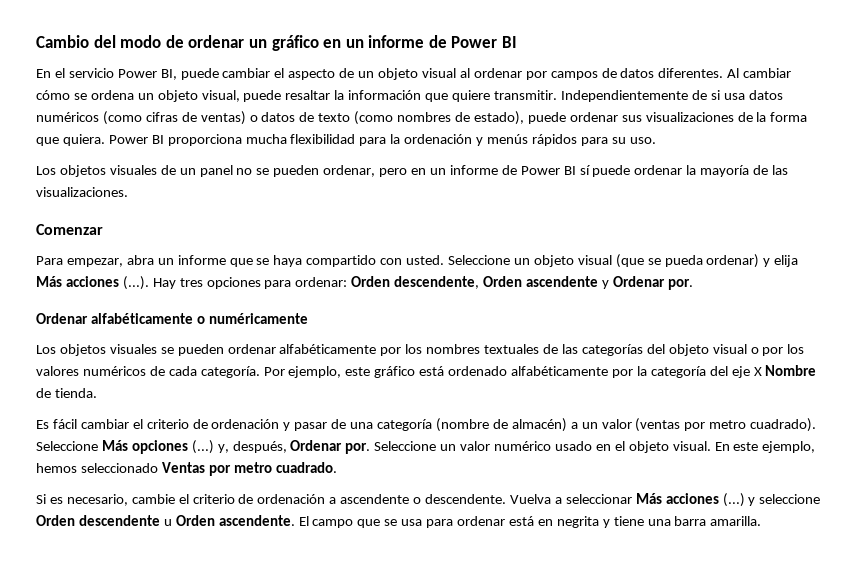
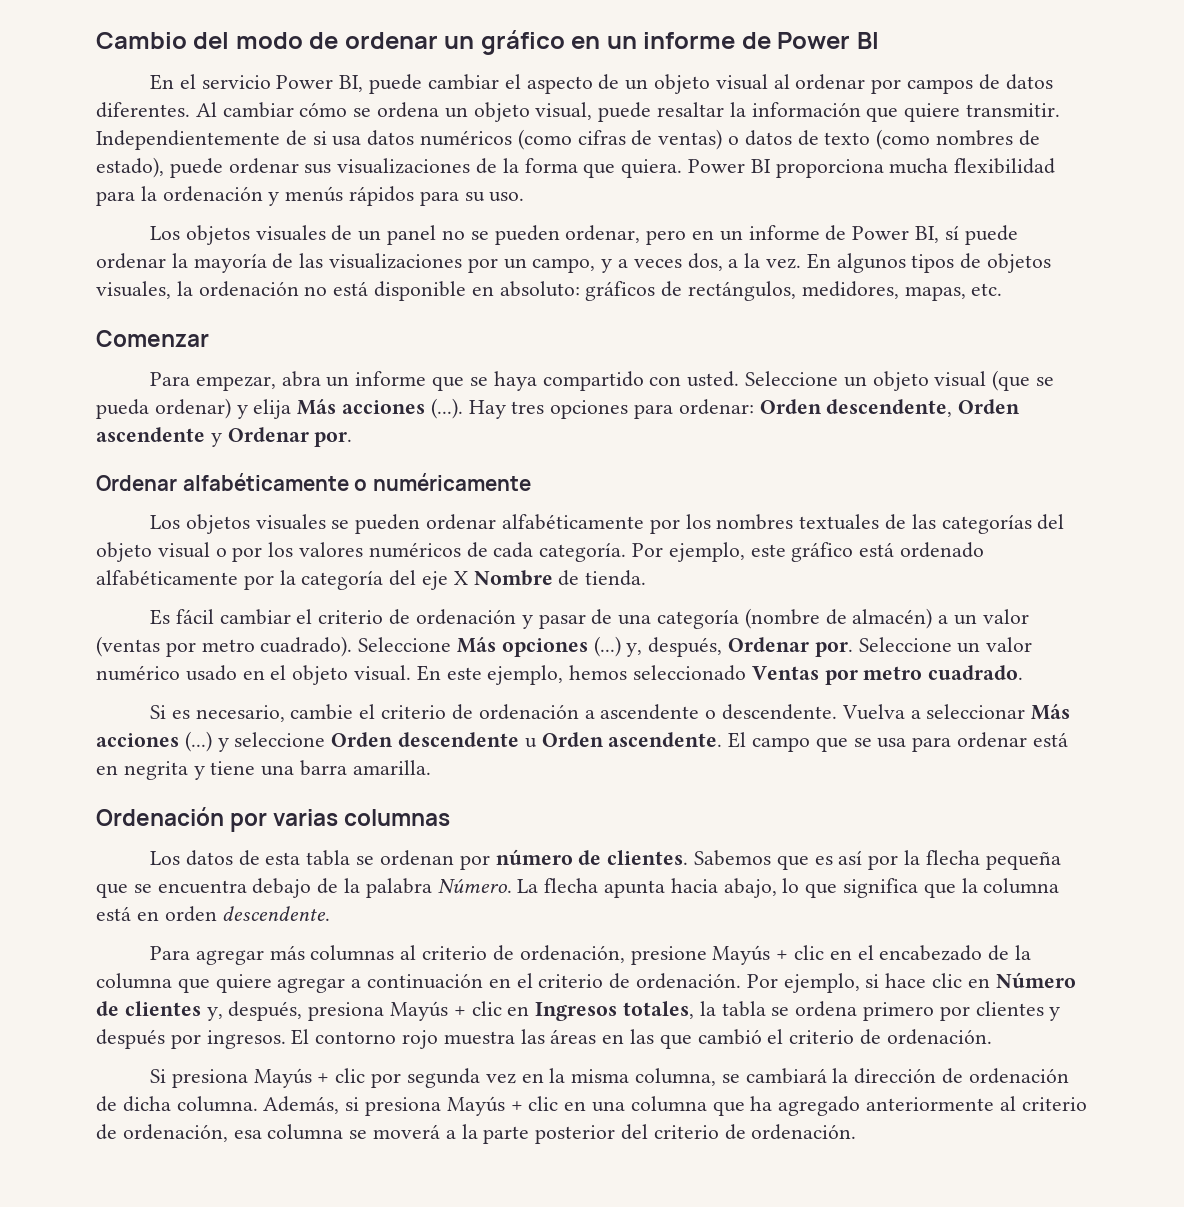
- Los objetos visuales de un panel no se pueden ordenar, pero en un informe de Power BI sí puede ordenar la mayoría de las visualizaciones.
+ Los objetos visuales de un panel no se pueden ordenar, pero en un informe de Power BI, sí puede ordenar la mayoría de las visualizaciones por un campo, y a veces dos, a la vez. En algunos tipos de objetos visuales, la ordenación no está disponible en absoluto: gráficos de rectángulos, medidores, mapas, etc.
+ Ordenación por varias columnas
+ Los datos de esta tabla se ordenan por número de clientes. Sabemos que es así por la flecha pequeña que se encuentra debajo de la palabra Número. La flecha apunta hacia abajo, lo que significa que la columna está en orden descendente.
+ Para agregar más columnas al criterio de ordenación, presione Mayús + clic en el encabezado de la columna que quiere agregar a continuación en el criterio de ordenación. Por ejemplo, si hace clic en Número de clientes y, después, presiona Mayús + clic en Ingresos totales, la tabla se ordena primero por clientes y después por ingresos. El contorno rojo muestra las áreas en las que cambió el criterio de ordenación.
+ Si presiona Mayús + clic por segunda vez en la misma columna, se cambiará la dirección de ordenación de dicha columna. Además, si presiona Mayús + clic en una columna que ha agregado anteriormente al criterio de ordenación, esa columna se moverá a la parte posterior del criterio de ordenación.

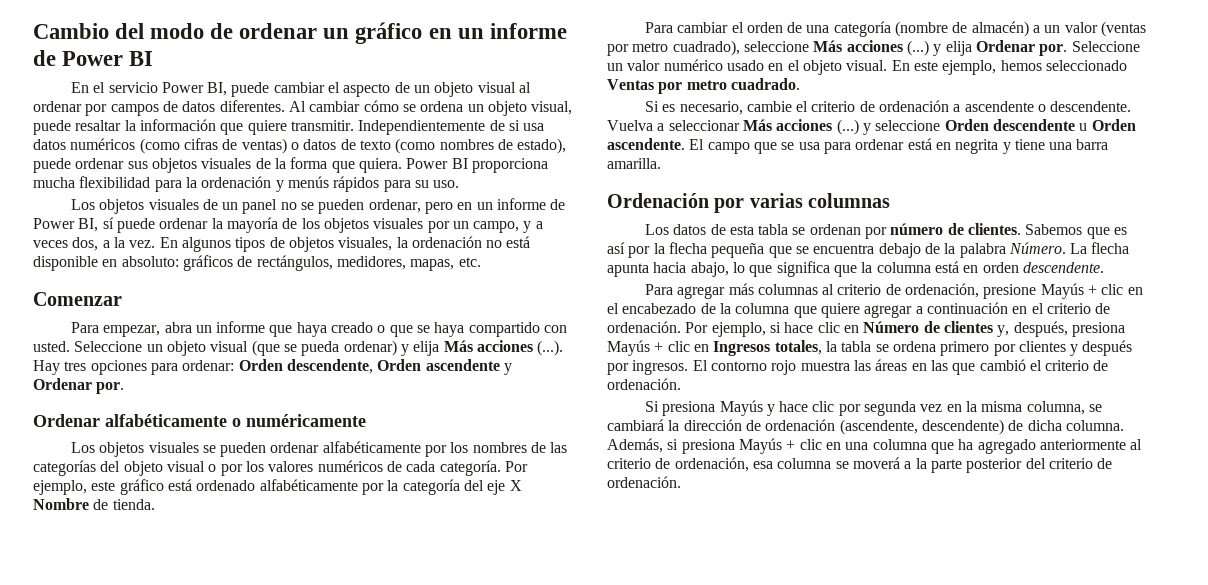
- Independientemente de si usa datos numéricos (como cifras de ventas) o datos de texto (como nombres de estado), puede ordenar sus visualizaciones de la forma que quiera.
+ Independientemente de si usa datos numéricos (como cifras de ventas) o datos de texto (como nombres de estado), puede ordenar sus objetos visuales de la forma que quiera.
- Los objetos visuales de un panel no se pueden ordenar, pero en un informe de Power BI, sí puede ordenar la mayoría de las visualizaciones por un campo, y a veces dos, a la vez.
+ Los objetos visuales de un panel no se pueden ordenar, pero en un informe de Power BI, sí puede ordenar la mayoría de los objetos visuales por un campo, y a veces dos, a la vez.
- Para empezar, abra un informe que se haya compartido con usted.
+ Para empezar, abra un informe que haya creado o que se haya compartido con usted.
- Los objetos visuales se pueden ordenar alfabéticamente por los nombres textuales de las categorías del objeto visual o por los valores numéricos de cada categoría.
+ Los objetos visuales se pueden ordenar alfabéticamente por los nombres de las categorías del objeto visual o por los valores numéricos de cada categoría.
- Es fácil cambiar el criterio de ordenación y pasar de una categoría (nombre de almacén) a un valor (ventas por metro cuadrado). Seleccione Más opciones (...) y, después, Ordenar por.
+ Para cambiar el orden de una categoría (nombre de almacén) a un valor (ventas por metro cuadrado), seleccione Más acciones (...) y elija Ordenar por.
- Si presiona Mayús + clic por segunda vez en la misma columna, se cambiará la dirección de ordenación de dicha columna.
+ Si presiona Mayús y hace clic por segunda vez en la misma columna, se cambiará la dirección de ordenación (ascendente, descendente) de dicha columna.

